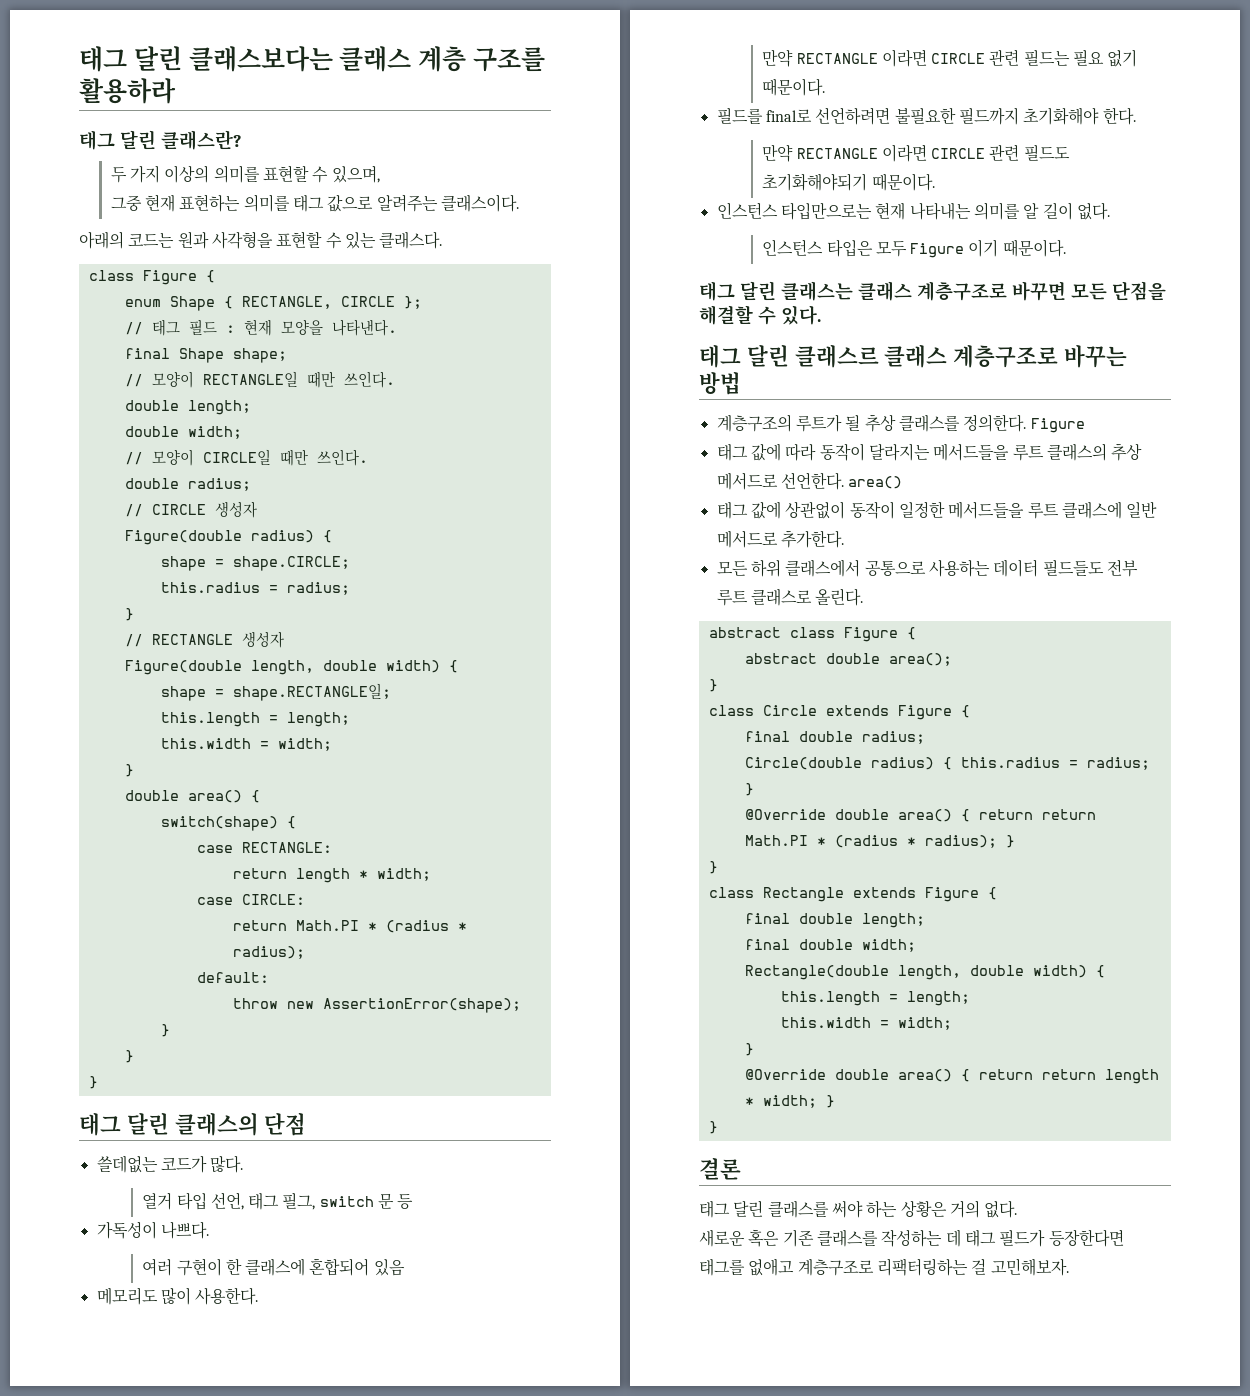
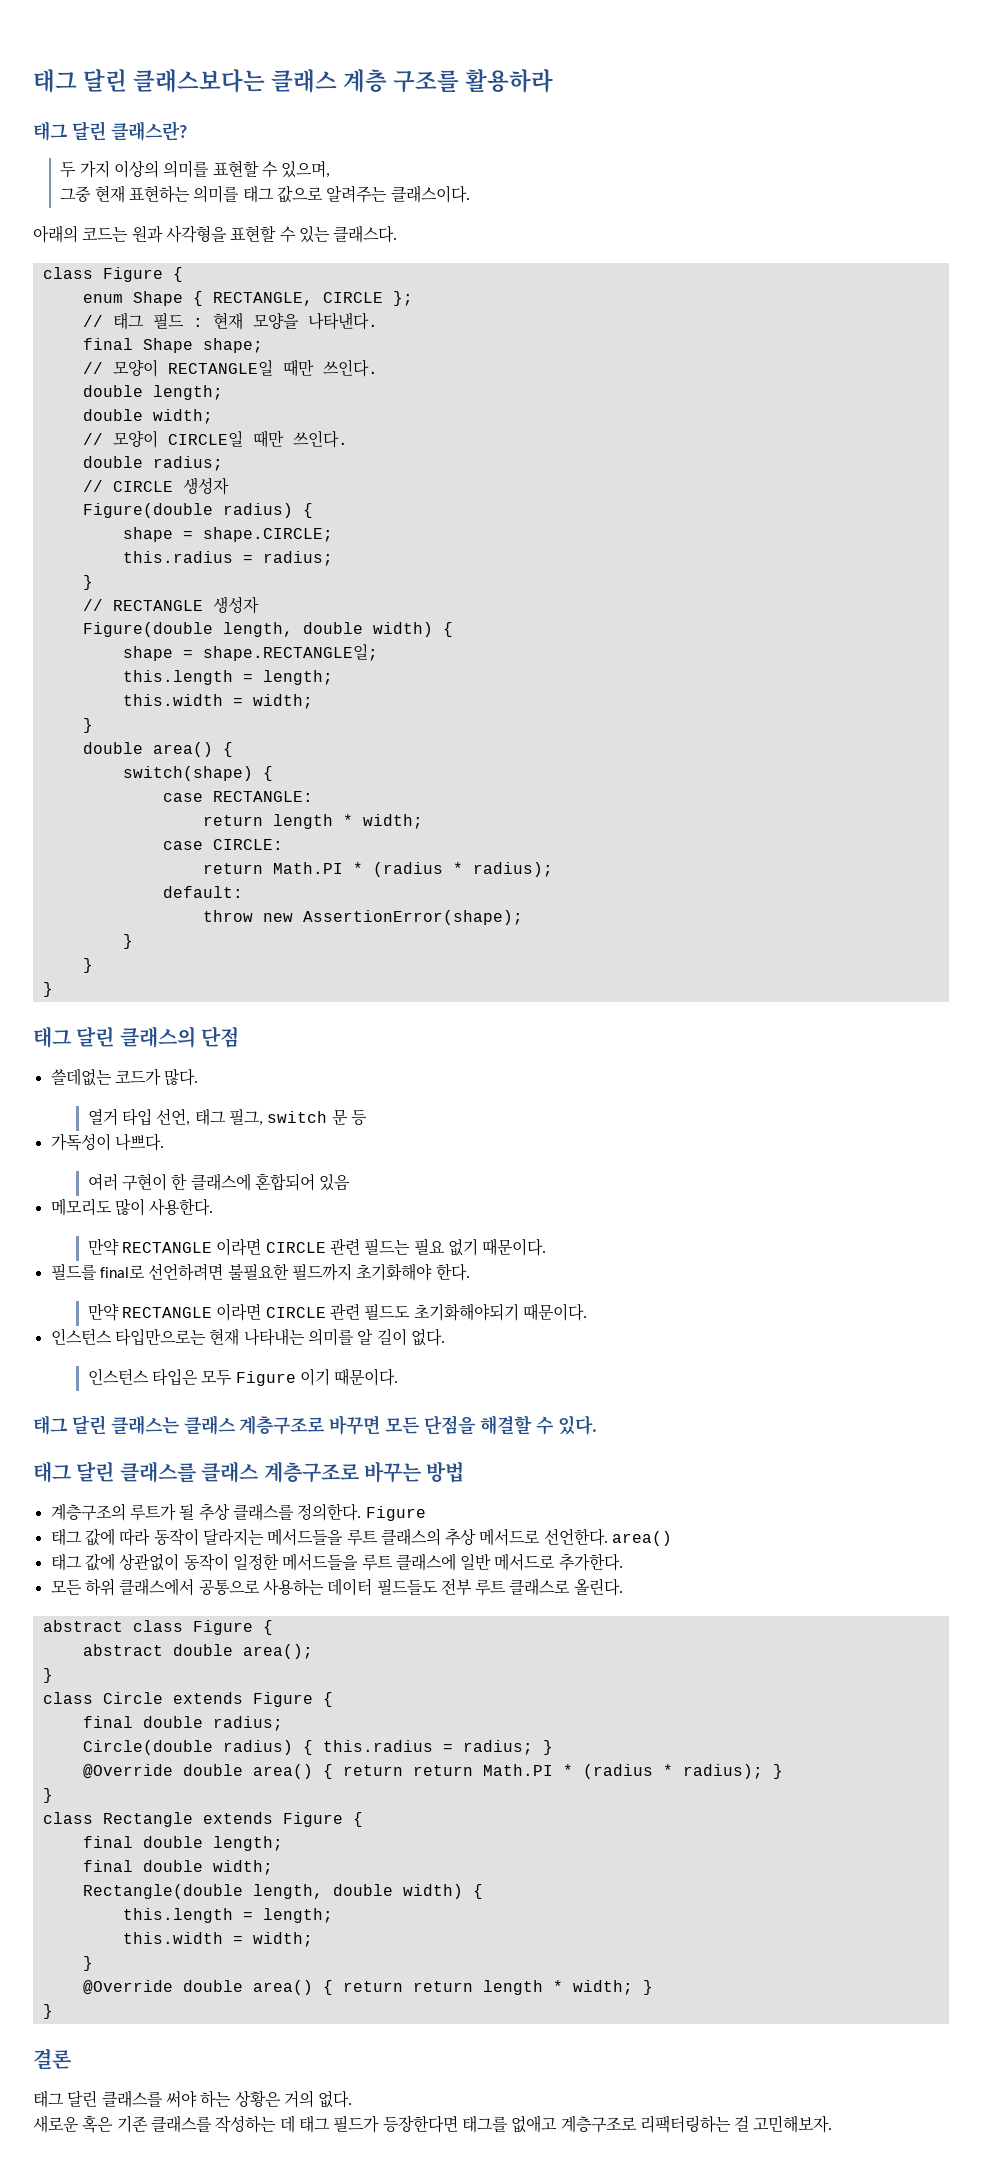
- 태그 달린 클래스르 클래스 계층구조로 바꾸는 방법
+ 태그 달린 클래스를 클래스 계층구조로 바꾸는 방법

